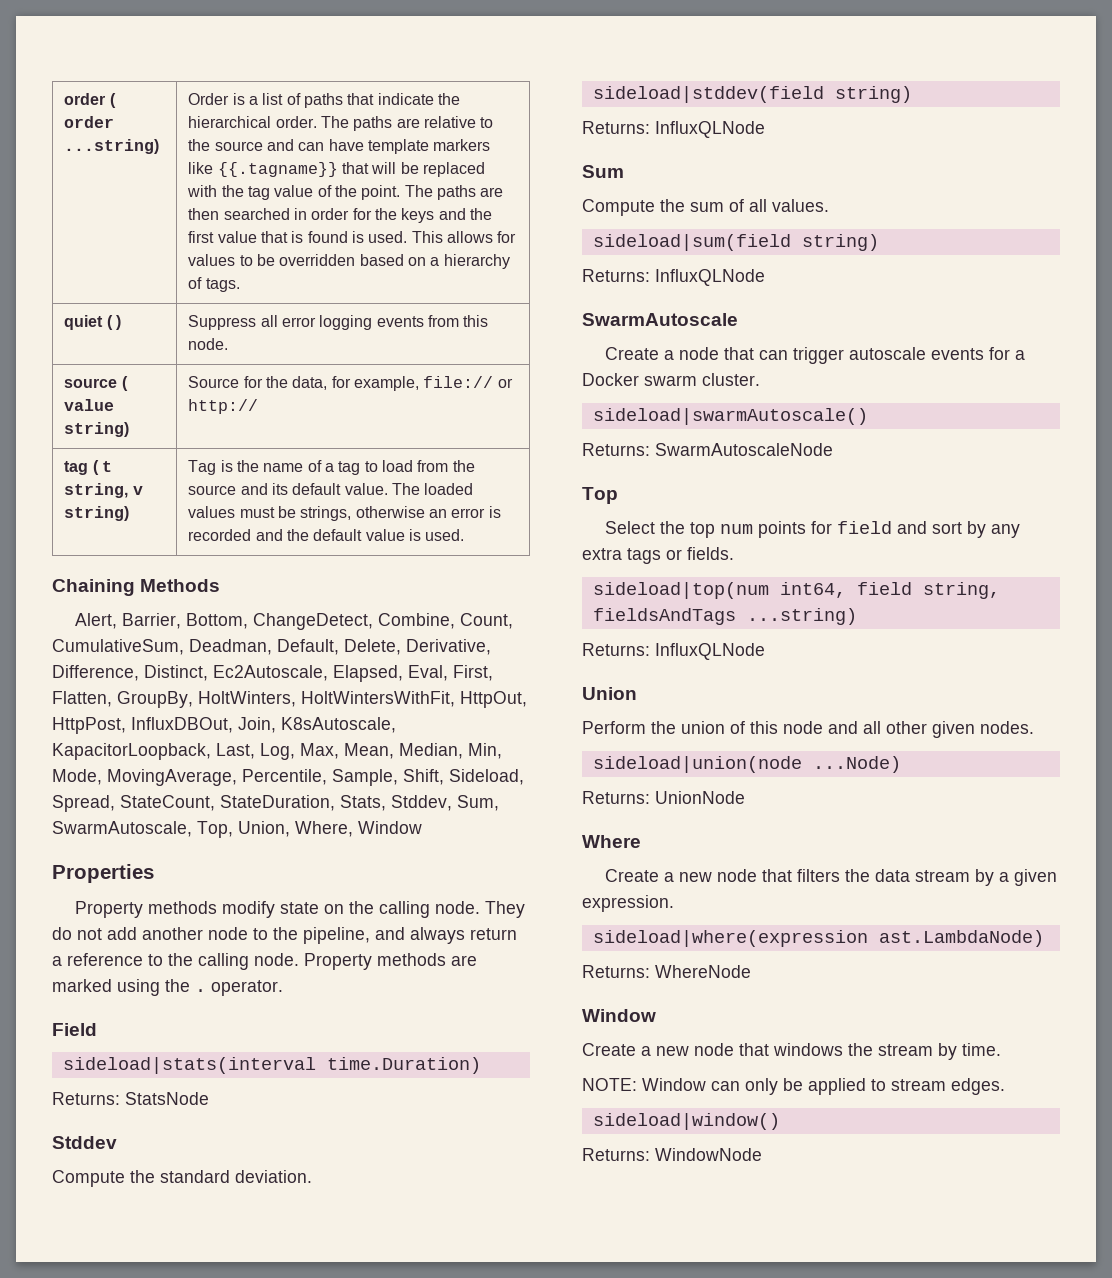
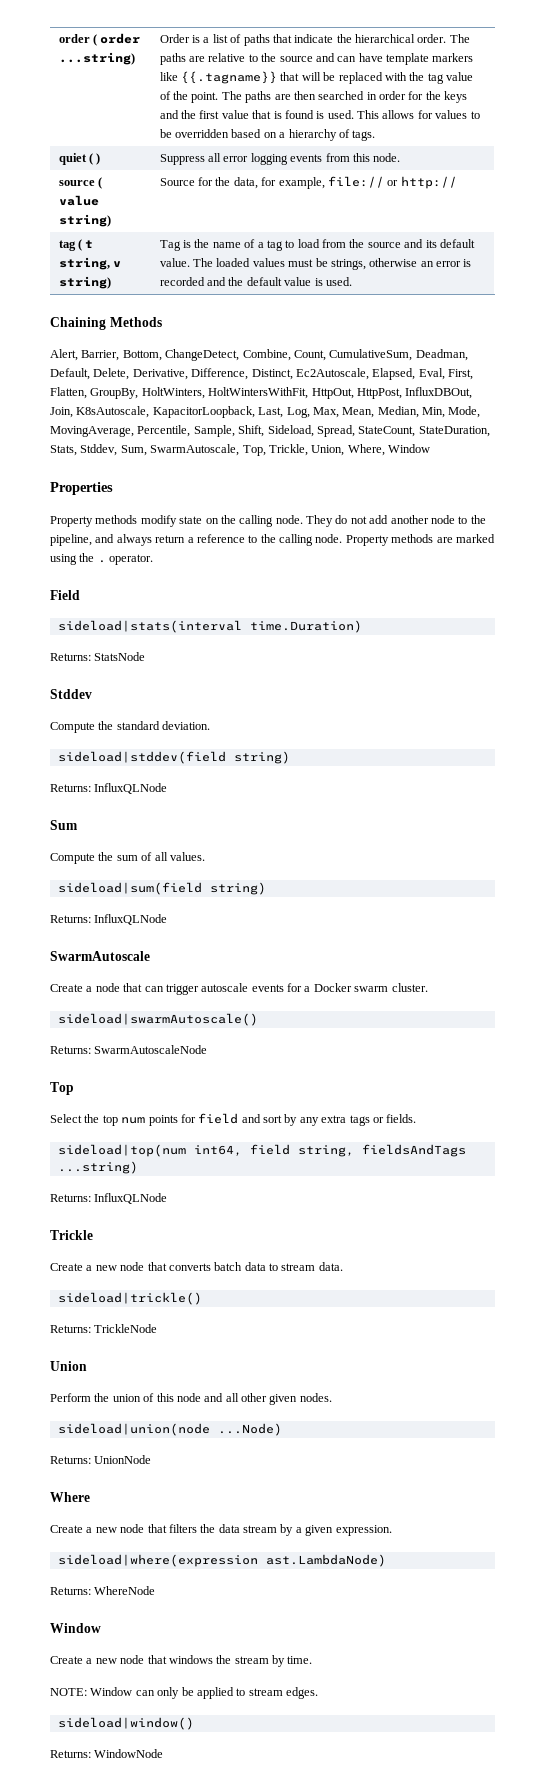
- Alert, Barrier, Bottom, ChangeDetect, Combine, Count, CumulativeSum, Deadman, Default, Delete, Derivative, Difference, Distinct, Ec2Autoscale, Elapsed, Eval, First, Flatten, GroupBy, HoltWinters, HoltWintersWithFit, HttpOut, HttpPost, InfluxDBOut, Join, K8sAutoscale, KapacitorLoopback, Last, Log, Max, Mean, Median, Min, Mode, MovingAverage, Percentile, Sample, Shift, Sideload, Spread, StateCount, StateDuration, Stats, Stddev, Sum, SwarmAutoscale, Top, Union, Where, Window
+ Alert, Barrier, Bottom, ChangeDetect, Combine, Count, CumulativeSum, Deadman, Default, Delete, Derivative, Difference, Distinct, Ec2Autoscale, Elapsed, Eval, First, Flatten, GroupBy, HoltWinters, HoltWintersWithFit, HttpOut, HttpPost, InfluxDBOut, Join, K8sAutoscale, KapacitorLoopback, Last, Log, Max, Mean, Median, Min, Mode, MovingAverage, Percentile, Sample, Shift, Sideload, Spread, StateCount, StateDuration, Stats, Stddev, Sum, SwarmAutoscale, Top, Trickle, Union, Where, Window
+ Trickle
+ Create a new node that converts batch data to stream data.
+ sideload|trickle()
+ Returns: TrickleNode

